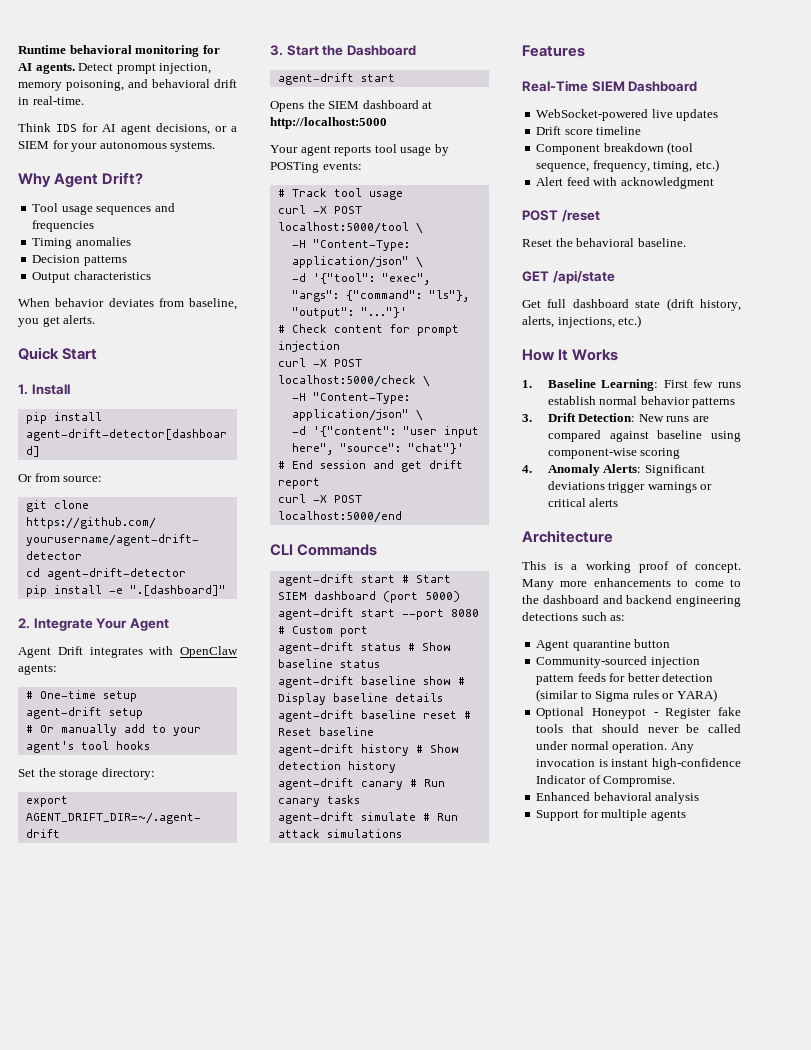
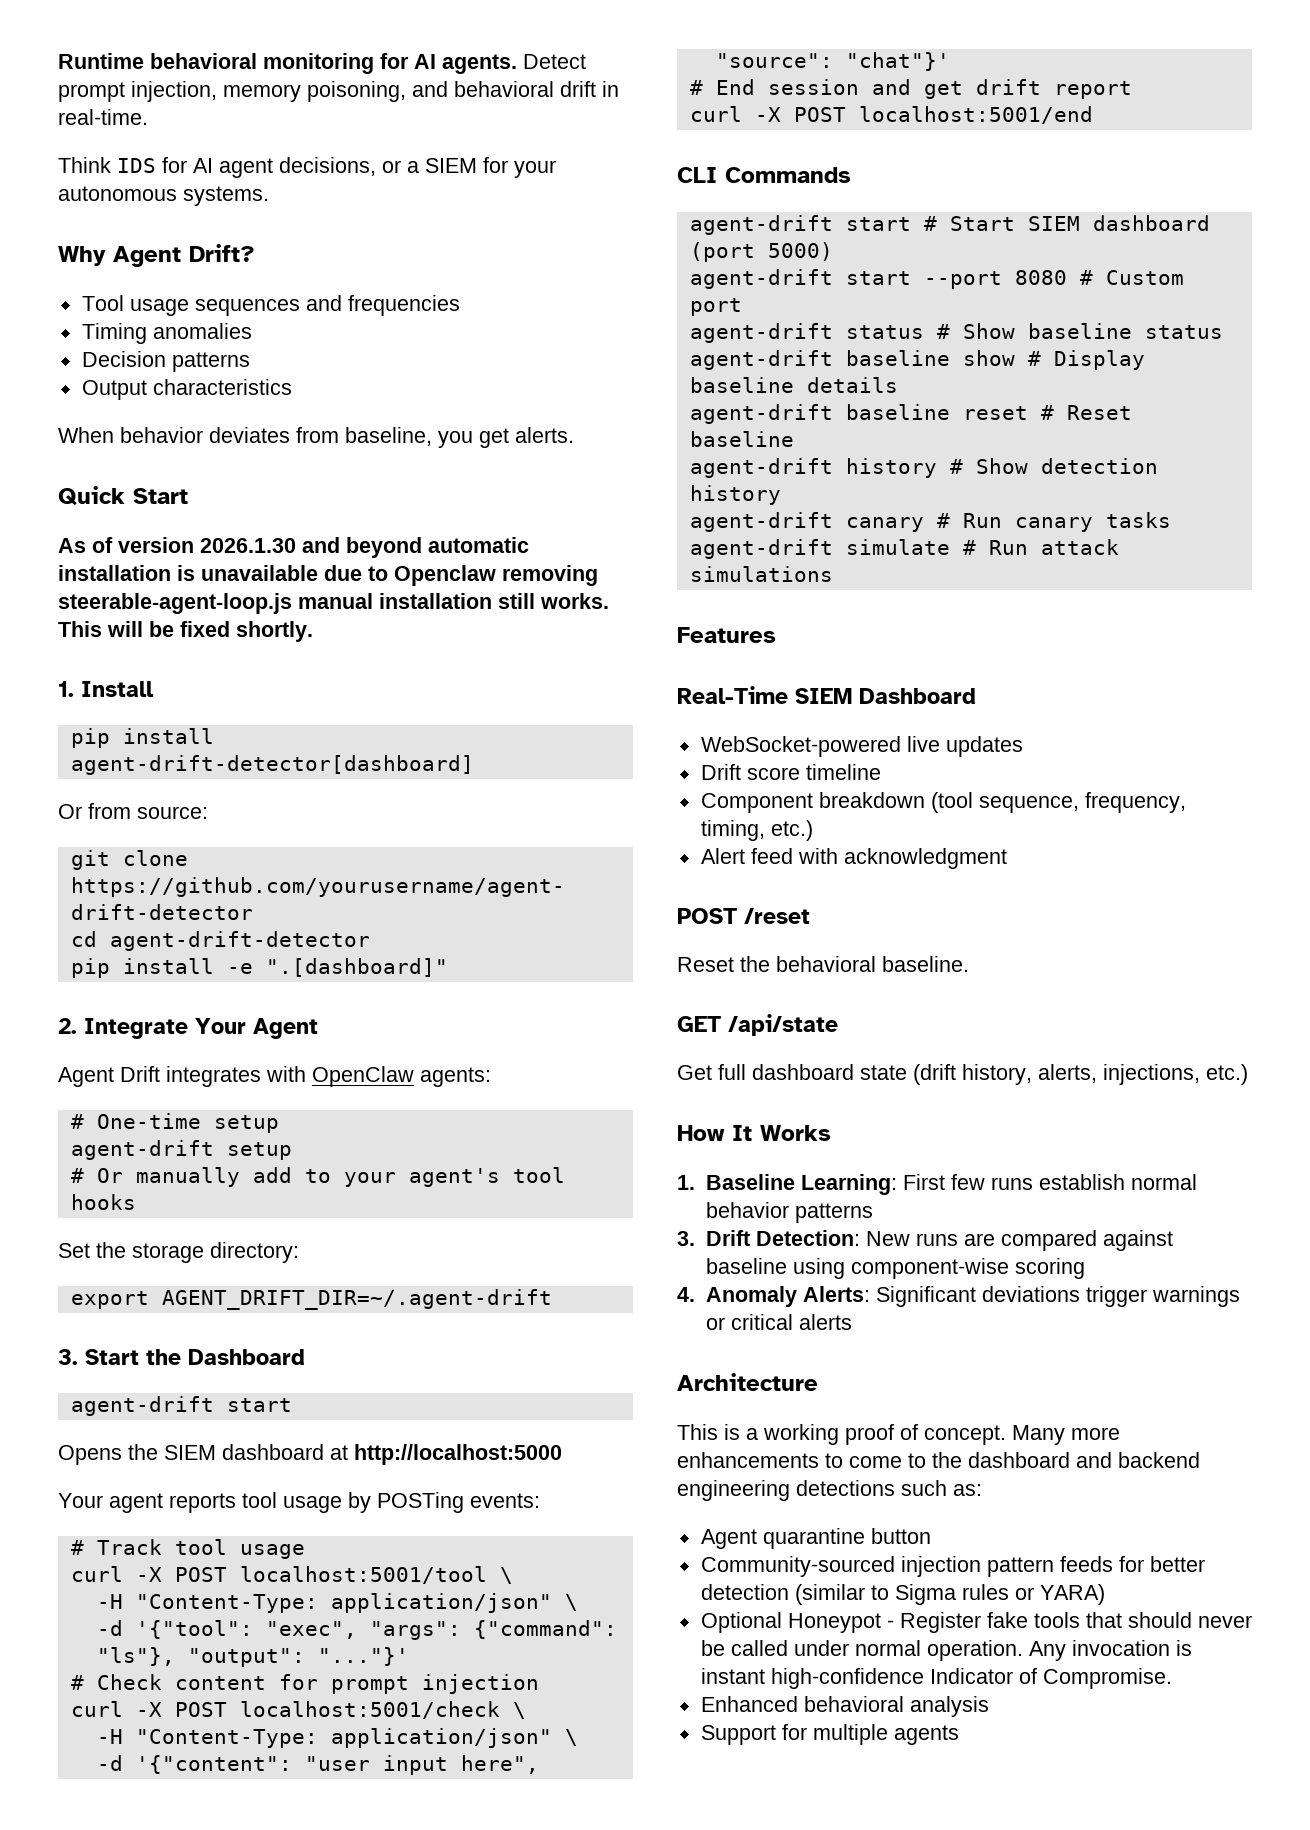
+ As of version 2026.1.30 and beyond automatic installation is unavailable due to Openclaw removing steerable-agent-loop.js manual installation still works. This will be fixed shortly.
- curl -X POST localhost:5000/tool \
+ curl -X POST localhost:5001/tool \
- curl -X POST localhost:5000/check \
+ curl -X POST localhost:5001/check \
- curl -X POST localhost:5000/end
+ curl -X POST localhost:5001/end

